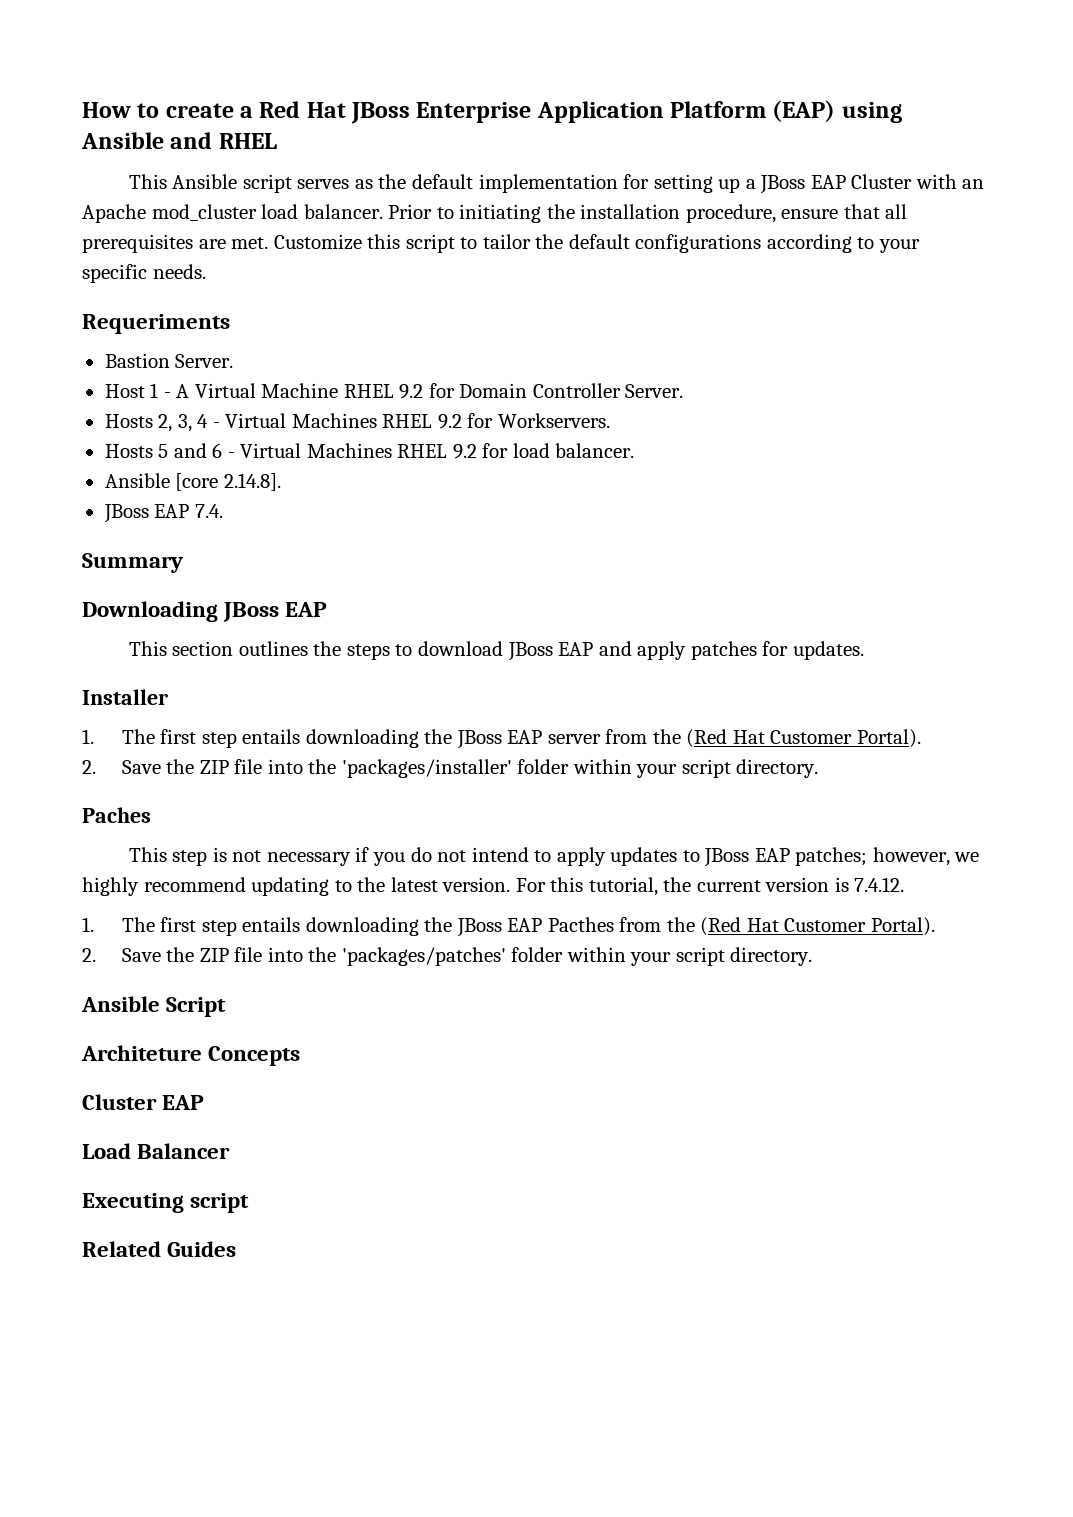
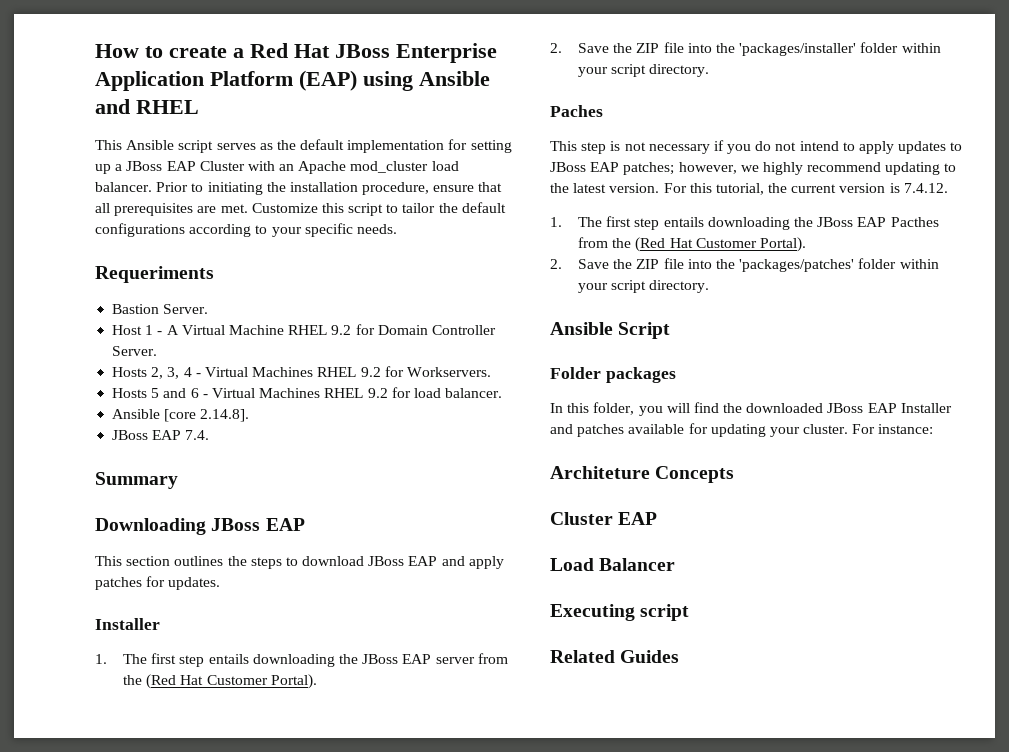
+ Folder packages
+ In this folder, you will find the downloaded JBoss EAP Installer and patches available for updating your cluster. For instance:

